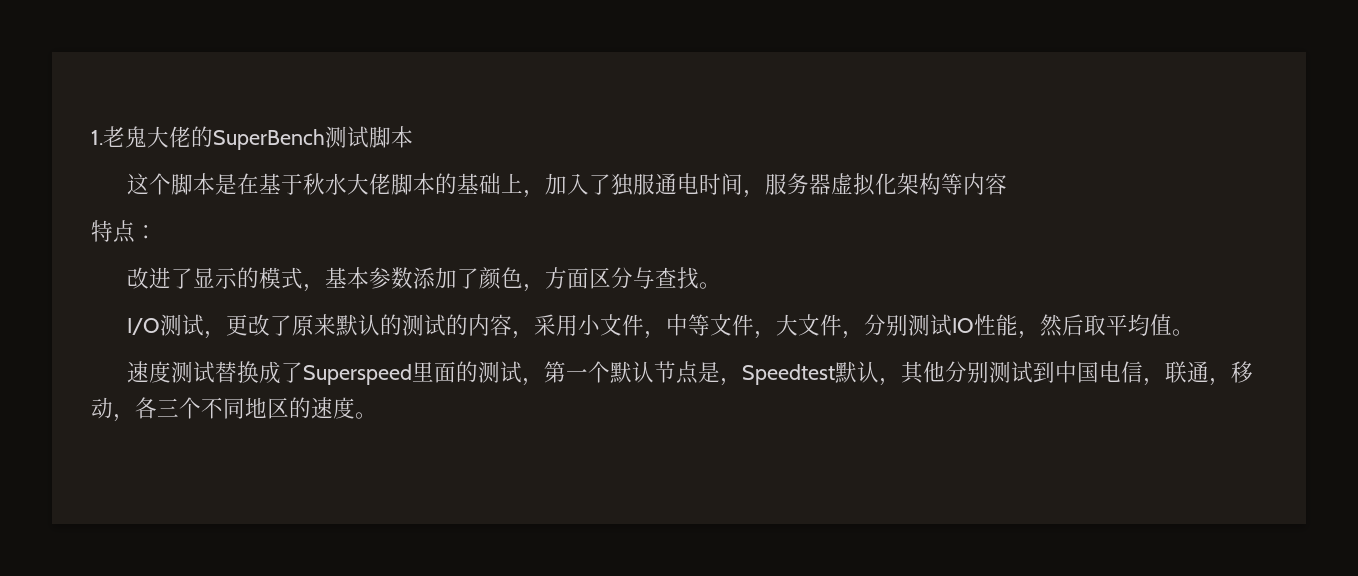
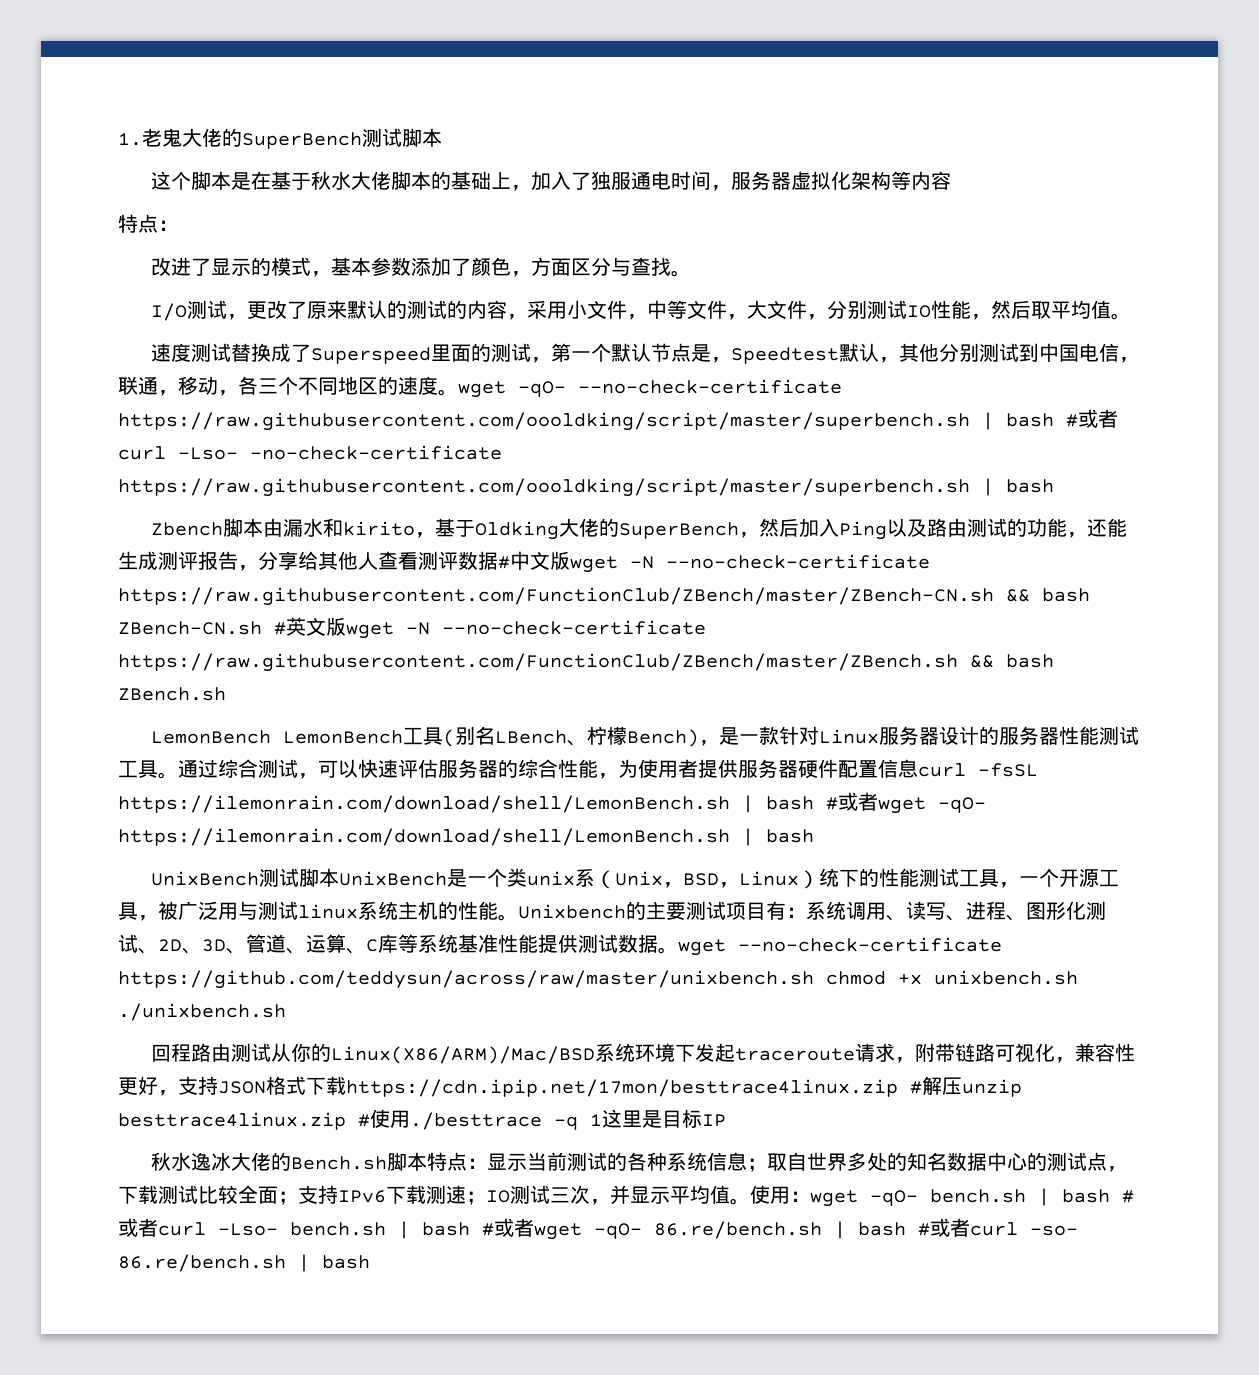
- 速度测试替换成了Superspeed里面的测试，第一个默认节点是，Speedtest默认，其他分别测试到中国电信，联通，移动，各三个不同地区的速度。
+ 速度测试替换成了Superspeed里面的测试，第一个默认节点是，Speedtest默认，其他分别测试到中国电信，联通，移动，各三个不同地区的速度。wget -qO- --no-check-certificate https://raw.githubusercontent.com/oooldking/script/master/superbench.sh | bash #或者curl -Lso- -no-check-certificate https://raw.githubusercontent.com/oooldking/script/master/superbench.sh | bash
+ Zbench脚本由漏水和kirito，基于Oldking大佬的SuperBench，然后加入Ping以及路由测试的功能，还能生成测评报告，分享给其他人查看测评数据#中文版wget -N --no-check-certificate https://raw.githubusercontent.com/FunctionClub/ZBench/master/ZBench-CN.sh && bash ZBench-CN.sh #英文版wget -N --no-check-certificate https://raw.githubusercontent.com/FunctionClub/ZBench/master/ZBench.sh && bash ZBench.sh
+ LemonBench LemonBench工具(别名LBench、柠檬Bench)，是一款针对Linux服务器设计的服务器性能测试工具。通过综合测试，可以快速评估服务器的综合性能，为使用者提供服务器硬件配置信息curl -fsSL https://ilemonrain.com/download/shell/LemonBench.sh | bash #或者wget -qO- https://ilemonrain.com/download/shell/LemonBench.sh | bash
+ UnixBench测试脚本UnixBench是一个类unix系（Unix，BSD，Linux）统下的性能测试工具，一个开源工具，被广泛用与测试linux系统主机的性能。Unixbench的主要测试项目有：系统调用、读写、进程、图形化测试、2D、3D、管道、运算、C库等系统基准性能提供测试数据。wget --no-check-certificate https://github.com/teddysun/across/raw/master/unixbench.sh chmod +x unixbench.sh ./unixbench.sh
+ 回程路由测试从你的Linux(X86/ARM)/Mac/BSD系统环境下发起traceroute请求，附带链路可视化，兼容性更好，支持JSON格式下载https://cdn.ipip.net/17mon/besttrace4linux.zip #解压unzip besttrace4linux.zip #使用./besttrace -q 1这里是目标IP
+ 秋水逸冰大佬的Bench.sh脚本特点：显示当前测试的各种系统信息；取自世界多处的知名数据中心的测试点，下载测试比较全面；支持IPv6下载测速；IO测试三次，并显示平均值。使用：wget -qO- bench.sh | bash #或者curl -Lso- bench.sh | bash #或者wget -qO- 86.re/bench.sh | bash #或者curl -so- 86.re/bench.sh | bash

